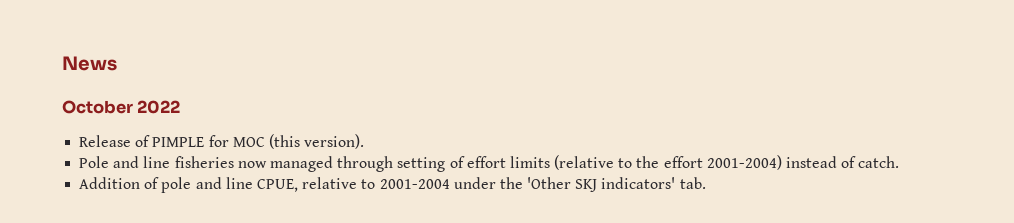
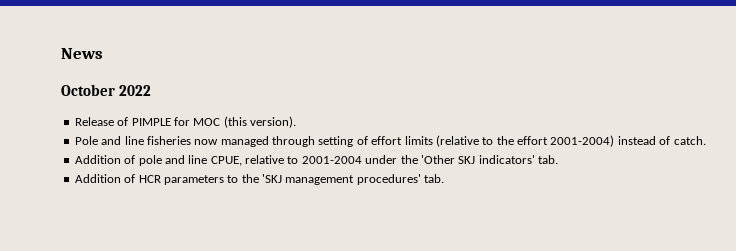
+ Addition of HCR parameters to the 'SKJ management procedures' tab.

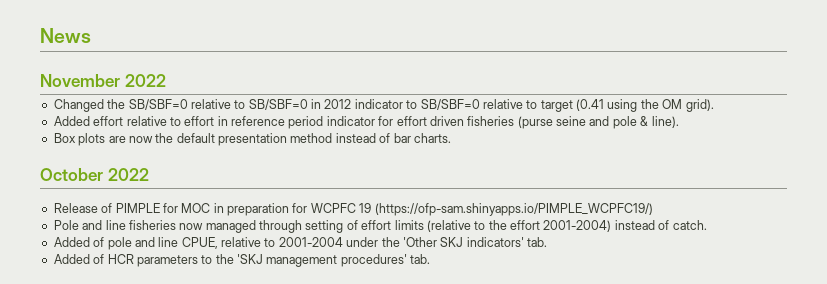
+ November 2022
+ Changed the SB/SBF=0 relative to SB/SBF=0 in 2012 indicator to SB/SBF=0 relative to target (0.41 using the OM grid).
+ Added effort relative to effort in reference period indicator for effort driven fisheries (purse seine and pole & line).
+ Box plots are now the default presentation method instead of bar charts.
- Release of PIMPLE for MOC (this version).
+ Release of PIMPLE for MOC in preparation for WCPFC 19 (https://ofp-sam.shinyapps.io/PIMPLE_WCPFC19/)
- Addition of pole and line CPUE, relative to 2001-2004 under the 'Other SKJ indicators' tab.
+ Added of pole and line CPUE, relative to 2001-2004 under the 'Other SKJ indicators' tab.
- Addition of HCR parameters to the 'SKJ management procedures' tab.
+ Added of HCR parameters to the 'SKJ management procedures' tab.

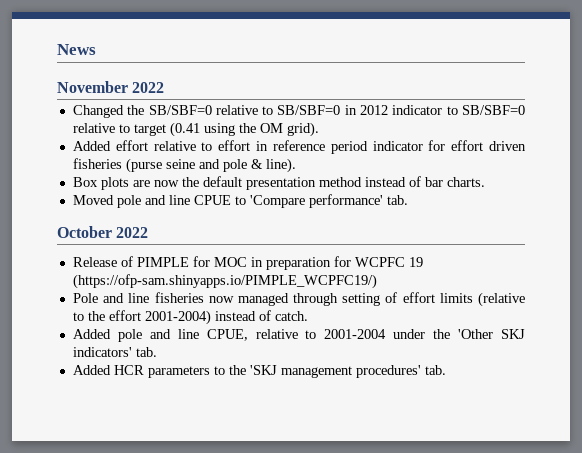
+ Moved pole and line CPUE to 'Compare performance' tab.
- Added of pole and line CPUE, relative to 2001-2004 under the 'Other SKJ indicators' tab.
+ Added pole and line CPUE, relative to 2001-2004 under the 'Other SKJ indicators' tab.
- Added of HCR parameters to the 'SKJ management procedures' tab.
+ Added HCR parameters to the 'SKJ management procedures' tab.

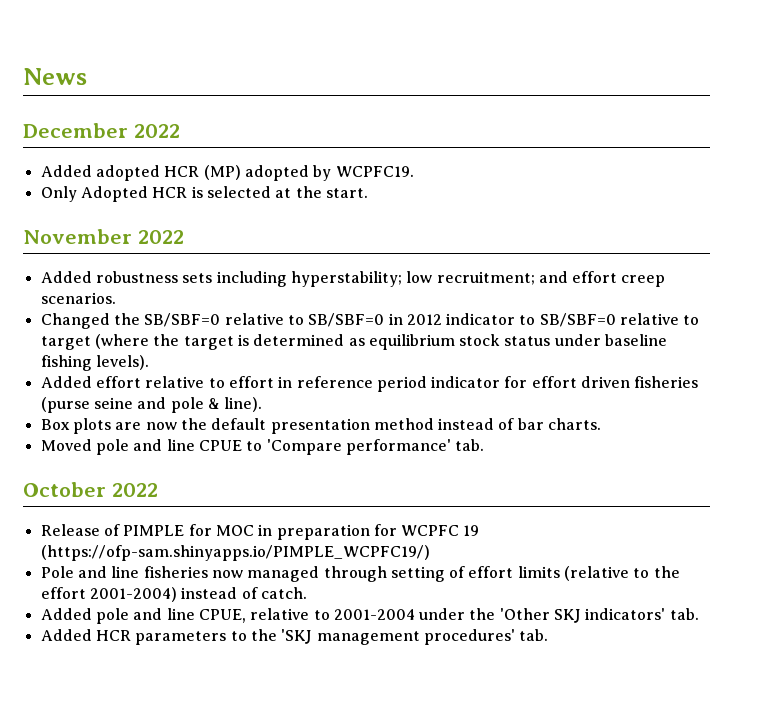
+ December 2022
+ Added adopted HCR (MP) adopted by WCPFC19.
+ Only Adopted HCR is selected at the start.
  November 2022
+ Added robustness sets including hyperstability; low recruitment; and effort creep scenarios.
- Changed the SB/SBF=0 relative to SB/SBF=0 in 2012 indicator to SB/SBF=0 relative to target (0.41 using the OM grid).
+ Changed the SB/SBF=0 relative to SB/SBF=0 in 2012 indicator to SB/SBF=0 relative to target (where the target is determined as equilibrium stock status under baseline fishing levels).

